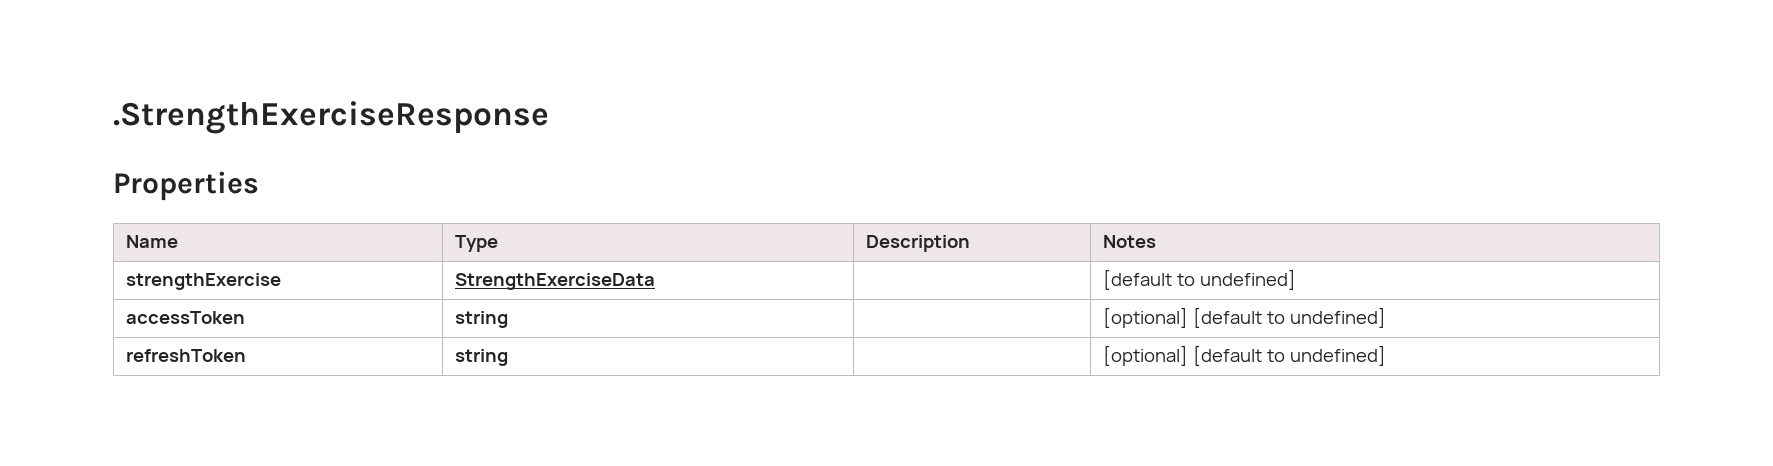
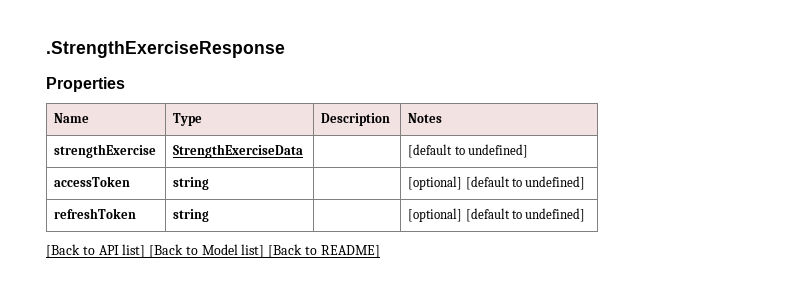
+ [Back to API list] [Back to Model list] [Back to README]

